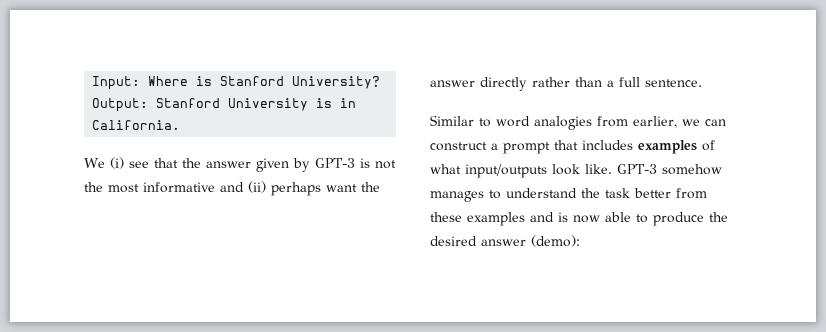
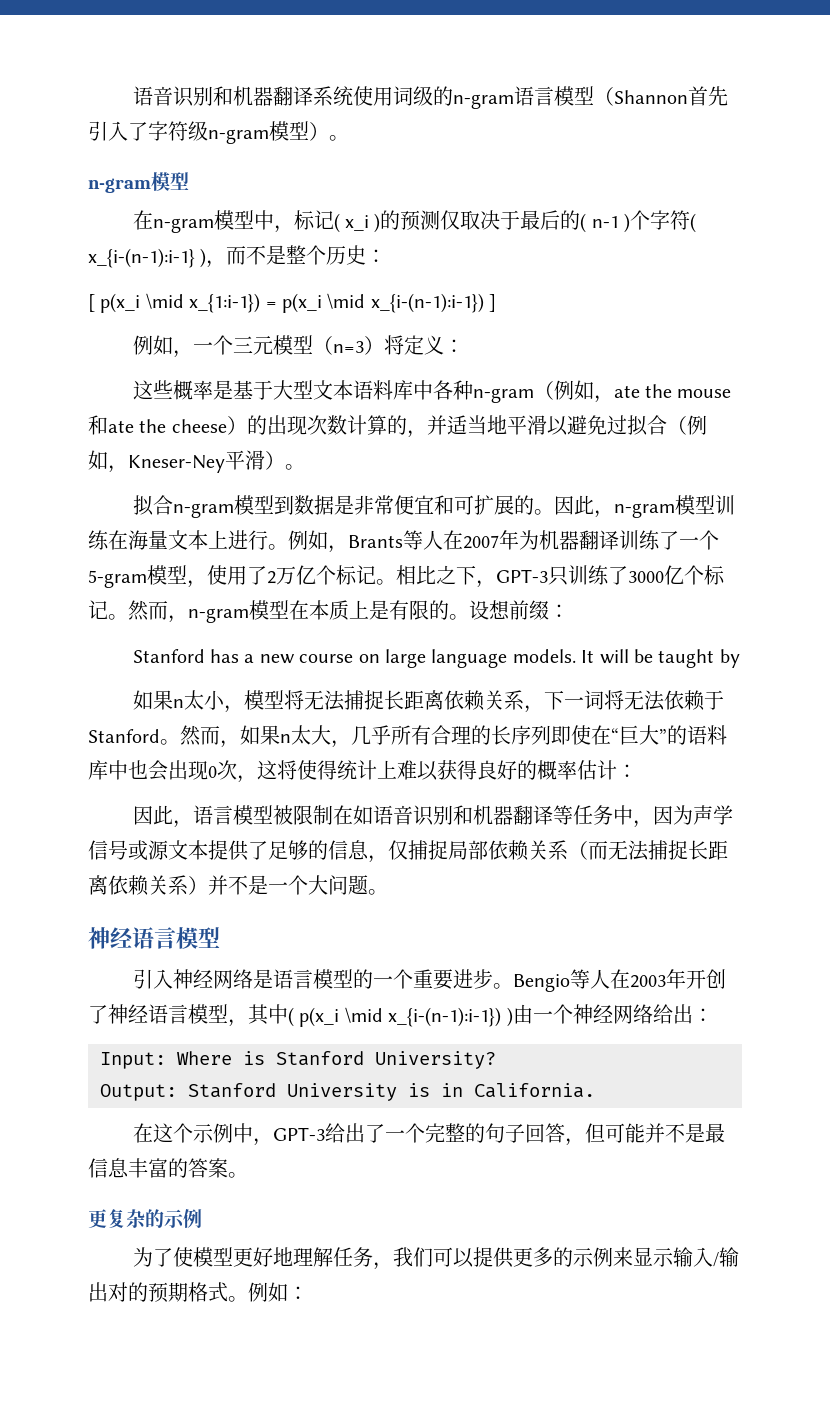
+ 语音识别和机器翻译系统使用词级的n-gram语言模型（Shannon首先引入了字符级n-gram模型）。
+ n-gram模型
+ 在n-gram模型中，标记( x_i )的预测仅取决于最后的( n-1 )个字符( x_{i-(n-1):i-1} )，而不是整个历史：
+ [ p(x_i \mid x_{1:i-1}) = p(x_i \mid x_{i-(n-1):i-1}) ]
+ 例如，一个三元模型（n=3）将定义：
+ 这些概率是基于大型文本语料库中各种n-gram（例如，ate the mouse和ate the cheese）的出现次数计算的，并适当地平滑以避免过拟合（例如，Kneser-Ney平滑）。
+ 拟合n-gram模型到数据是非常便宜和可扩展的。因此，n-gram模型训练在海量文本上进行。例如，Brants等人在2007年为机器翻译训练了一个5-gram模型，使用了2万亿个标记。相比之下，GPT-3只训练了3000亿个标记。然而，n-gram模型在本质上是有限的。设想前缀：
+ Stanford has a new course on large language models. It will be taught by
+ 如果n太小，模型将无法捕捉长距离依赖关系，下一词将无法依赖于Stanford。然而，如果n太大，几乎所有合理的长序列即使在“巨大”的语料库中也会出现0次，这将使得统计上难以获得良好的概率估计：
+ 因此，语言模型被限制在如语音识别和机器翻译等任务中，因为声学信号或源文本提供了足够的信息，仅捕捉局部依赖关系（而无法捕捉长距离依赖关系）并不是一个大问题。
+ 神经语言模型
+ 引入神经网络是语言模型的一个重要进步。Bengio等人在2003年开创了神经语言模型，其中( p(x_i \mid x_{i-(n-1):i-1}) )由一个神经网络给出：
- We (i) see that the answer given by GPT-3 is not the most informative and (ii) perhaps want the answer directly rather than a full sentence.
- Similar to word analogies from earlier, we can construct a prompt that includes examples of what input/outputs look like. GPT-3 somehow manages to understand the task better from these examples and is now able to produce the desired answer (demo):
+ 在这个示例中，GPT-3给出了一个完整的句子回答，但可能并不是最信息丰富的答案。
+ 更复杂的示例
+ 为了使模型更好地理解任务，我们可以提供更多的示例来显示输入/输出对的预期格式。例如：

